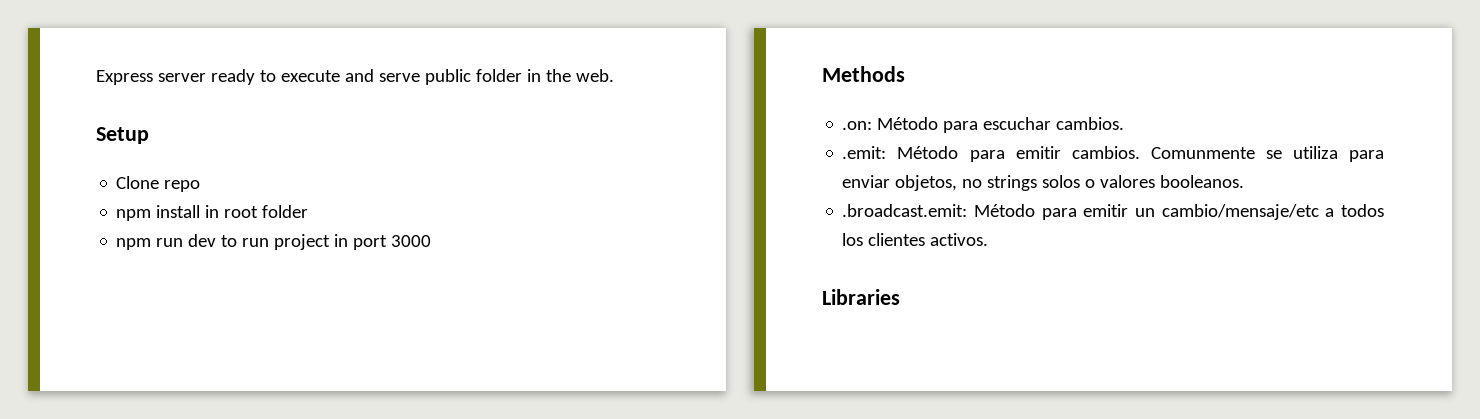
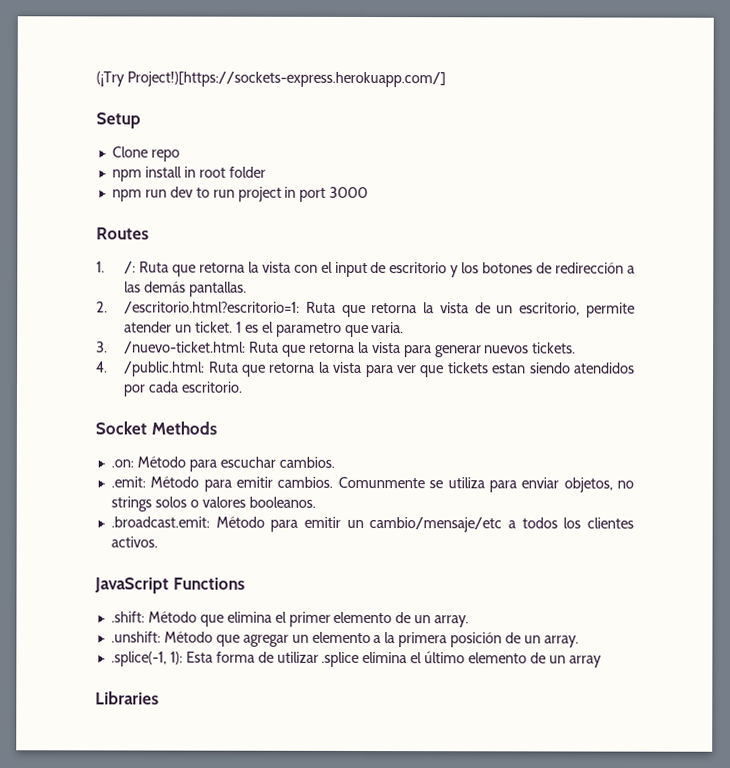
- Express server ready to execute and serve public folder in the web.
+ (¡Try Project!)[https://sockets-express.herokuapp.com/]
- Methods
+ Routes
+ 1. /: Ruta que retorna la vista con el input de escritorio y los botones de redirección a las demás pantallas.
+ 2. /escritorio.html?escritorio=1: Ruta que retorna la vista de un escritorio, permite atender un ticket. 1 es el parametro que varia.
+ 3. /nuevo-ticket.html: Ruta que retorna la vista para generar nuevos tickets.
+ 4. /public.html: Ruta que retorna la vista para ver que tickets estan siendo atendidos por cada escritorio.
+ Socket Methods
+ JavaScript Functions
+ .shift: Método que elimina el primer elemento de un array.
+ .unshift: Método que agregar un elemento a la primera posición de un array.
+ .splice(-1, 1): Esta forma de utilizar .splice elimina el último elemento de un array

